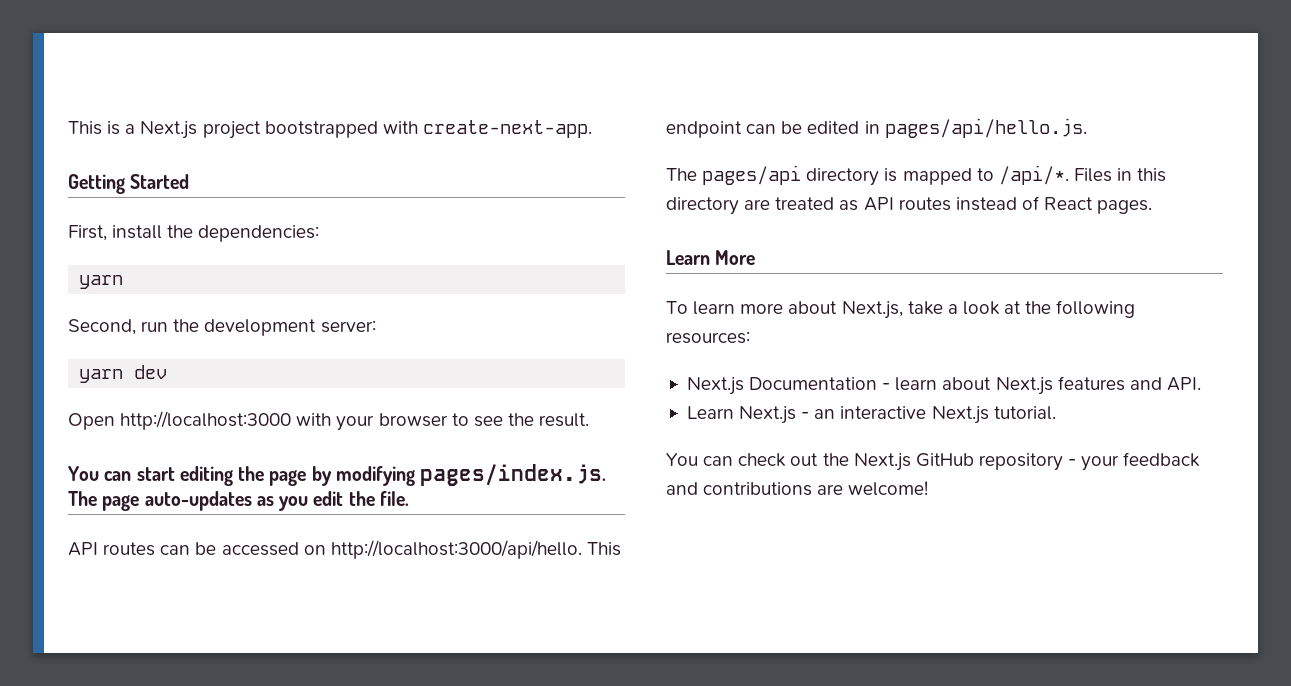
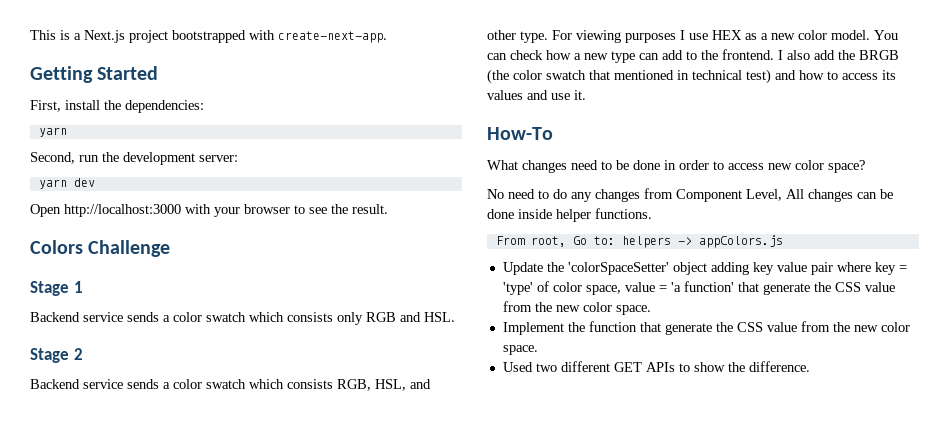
- You can start editing the page by modifying pages/index.js. The page auto-updates as you edit the file.
- API routes can be accessed on http://localhost:3000/api/hello. This endpoint can be edited in pages/api/hello.js.
- The pages/api directory is mapped to /api/*. Files in this directory are treated as API routes instead of React pages.
- Learn More
- To learn more about Next.js, take a look at the following resources:
- Next.js Documentation - learn about Next.js features and API.
- Learn Next.js - an interactive Next.js tutorial.
- You can check out the Next.js GitHub repository - your feedback and contributions are welcome!
+ Colors Challenge
+ Stage 1
+ Backend service sends a color swatch which consists only RGB and HSL.
+ Stage 2
+ Backend service sends a color swatch which consists RGB, HSL, and other type. For viewing purposes I use HEX as a new color model. You can check how a new type can add to the frontend. I also add the BRGB (the color swatch that mentioned in technical test) and how to access its values and use it.
+ How-To
+ What changes need to be done in order to access new color space?
+ No need to do any changes from Component Level, All changes can be done inside helper functions.
+ From root, Go to: helpers -> appColors.js
+ Update the 'colorSpaceSetter' object adding key value pair where key = 'type' of color space, value = 'a function' that generate the CSS value from the new color space.
+ Implement the function that generate the CSS value from the new color space.
+ Used two different GET APIs to show the difference.

